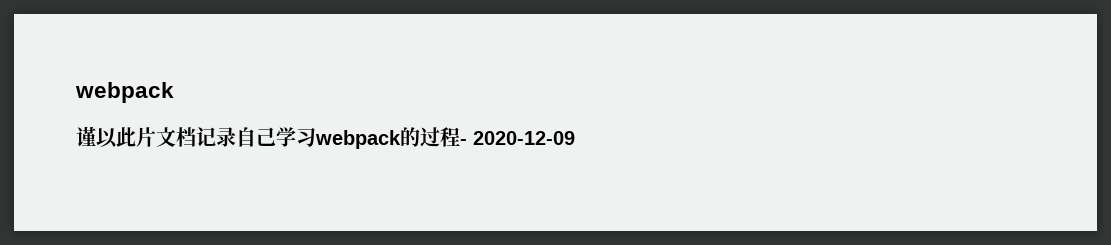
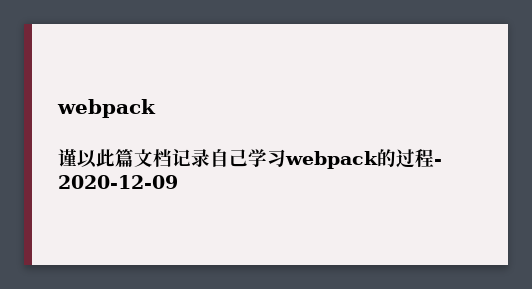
- 谨以此片文档记录自己学习webpack的过程- 2020-12-09
+ 谨以此篇文档记录自己学习webpack的过程- 2020-12-09

